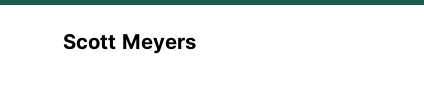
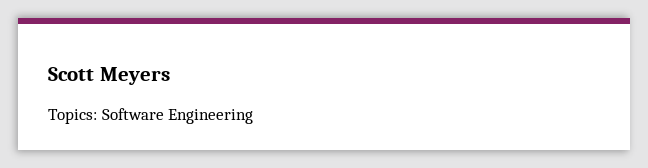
+ Topics: Software Engineering

